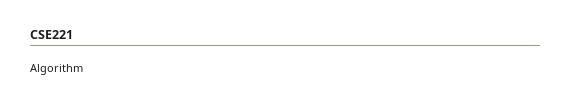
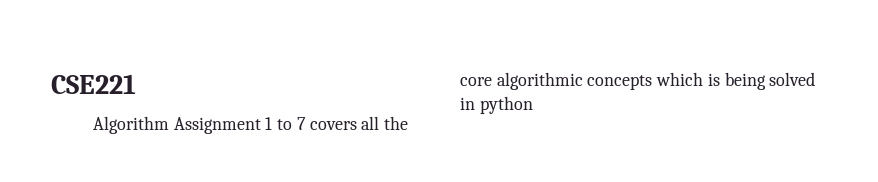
- Algorithm
+ Algorithm Assignment 1 to 7 covers all the core algorithmic concepts which is being solved in python

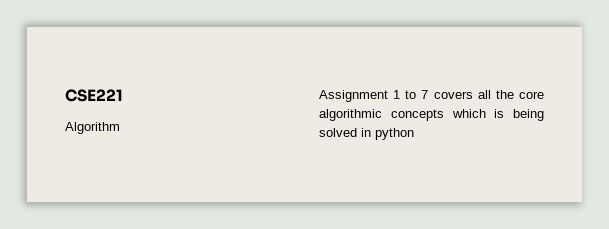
- Algorithm Assignment 1 to 7 covers all the core algorithmic concepts which is being solved in python
+ Algorithm
+ Assignment 1 to 7 covers all the core algorithmic concepts which is being solved in python

